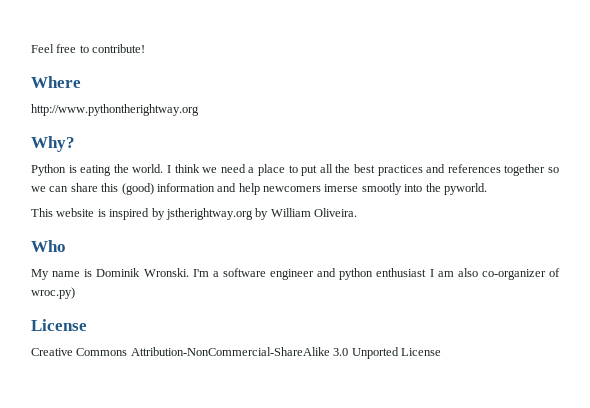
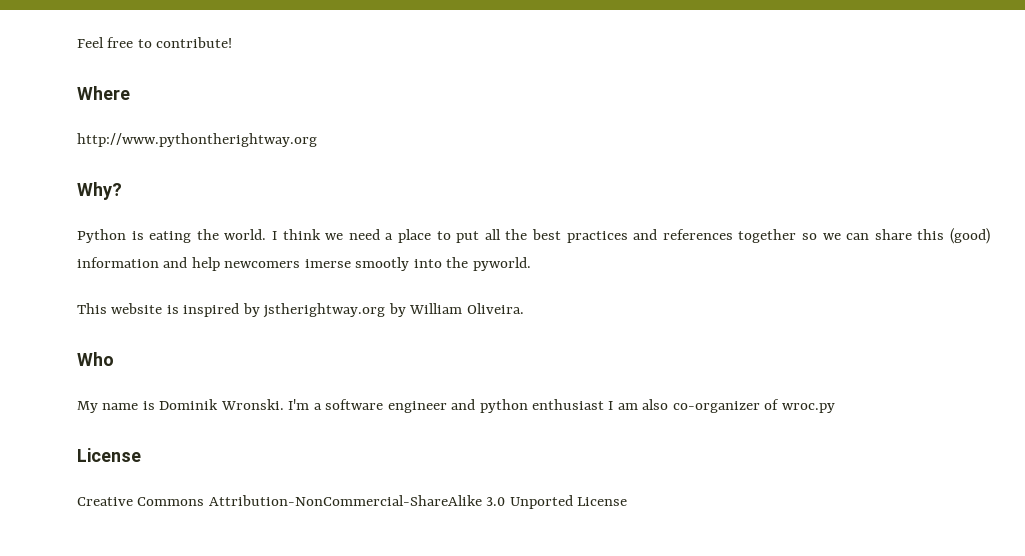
- I'm a software engineer and python enthusiast I am also co-organizer of wroc.py)
+ I'm a software engineer and python enthusiast I am also co-organizer of wroc.py

